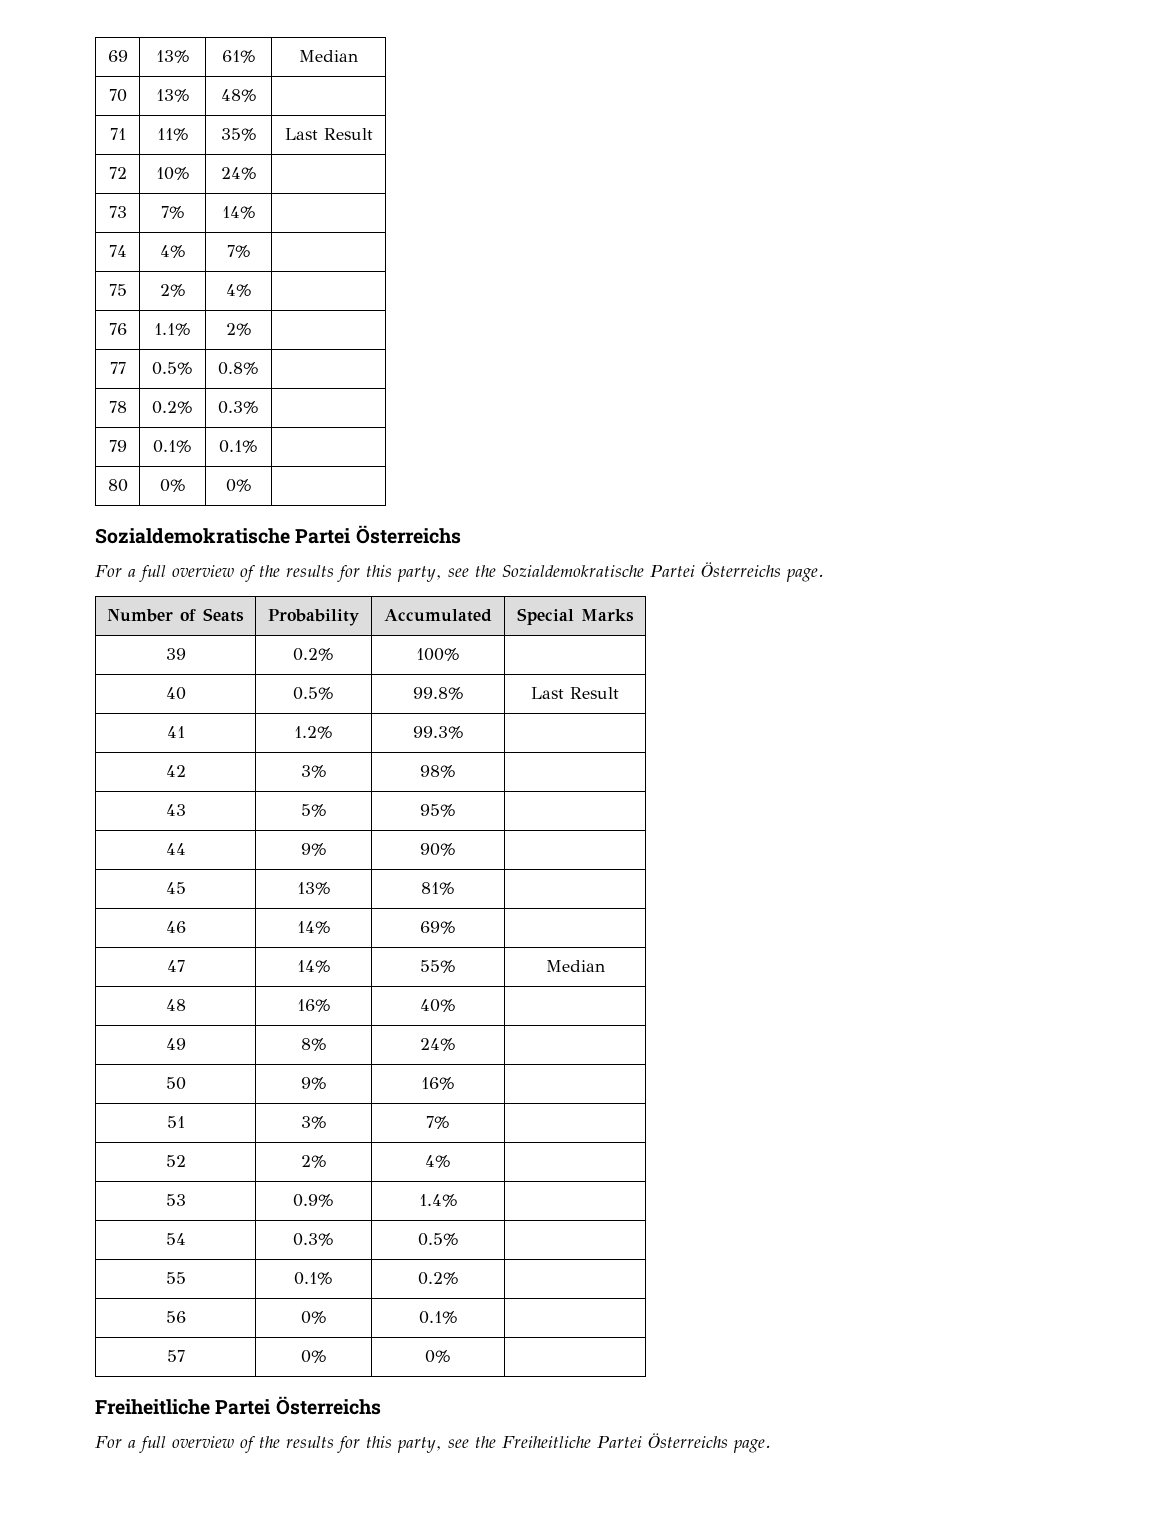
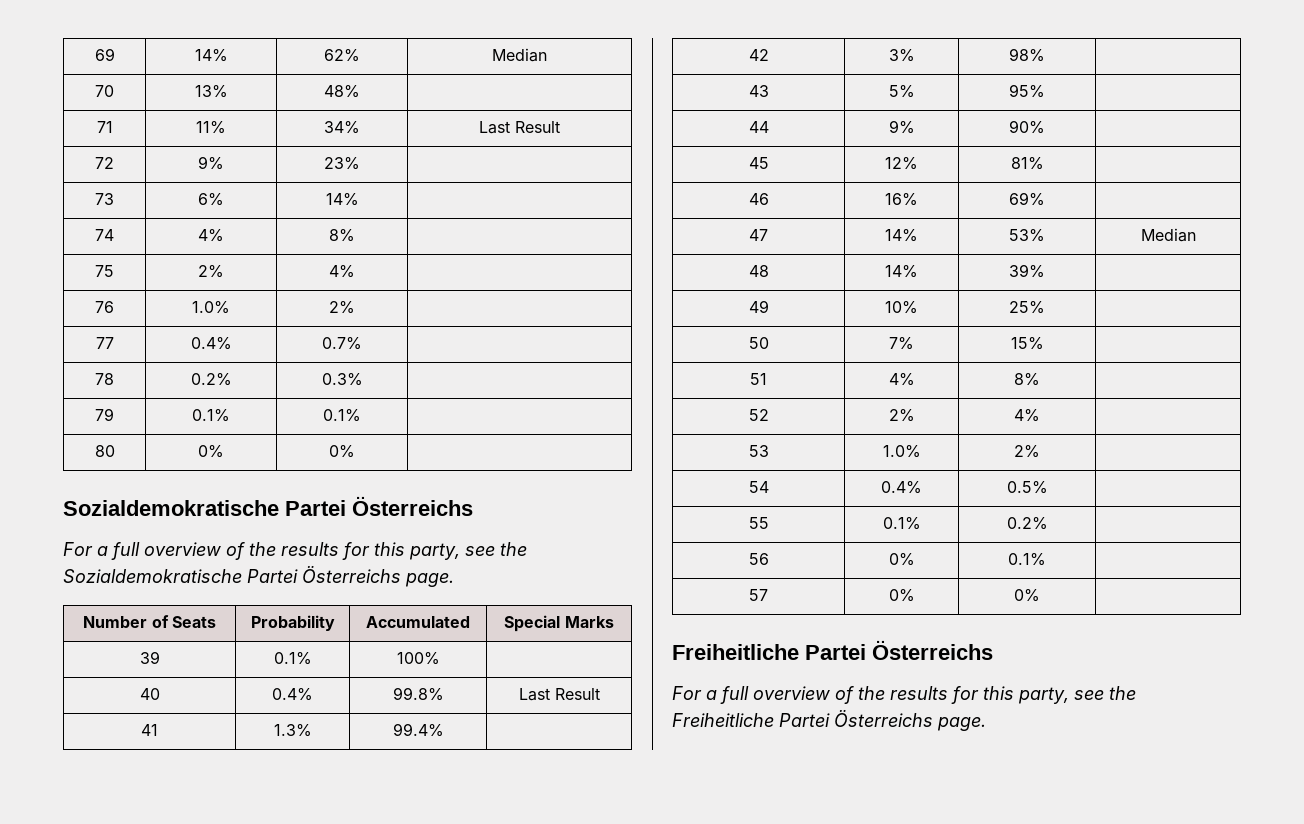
- 69 | 13% | 61% | Median
+ 69 | 14% | 62% | Median
- 71 | 11% | 35% | Last Result
+ 71 | 11% | 34% | Last Result
- 72 | 10% | 24% |
+ 72 | 9% | 23% |
- 73 | 7% | 14% |
+ 73 | 6% | 14% |
- 74 | 4% | 7% |
+ 74 | 4% | 8% |
- 76 | 1.1% | 2% |
+ 76 | 1.0% | 2% |
- 77 | 0.5% | 0.8% |
+ 77 | 0.4% | 0.7% |
- 39 | 0.2% | 100% |
+ 39 | 0.1% | 100% |
- 40 | 0.5% | 99.8% | Last Result
+ 40 | 0.4% | 99.8% | Last Result
- 41 | 1.2% | 99.3% |
+ 41 | 1.3% | 99.4% |
- 45 | 13% | 81% |
+ 45 | 12% | 81% |
- 46 | 14% | 69% |
+ 46 | 16% | 69% |
- 47 | 14% | 55% | Median
+ 47 | 14% | 53% | Median
- 48 | 16% | 40% |
+ 48 | 14% | 39% |
- 49 | 8% | 24% |
+ 49 | 10% | 25% |
- 50 | 9% | 16% |
+ 50 | 7% | 15% |
- 51 | 3% | 7% |
+ 51 | 4% | 8% |
- 53 | 0.9% | 1.4% |
+ 53 | 1.0% | 2% |
- 54 | 0.3% | 0.5% |
+ 54 | 0.4% | 0.5% |

